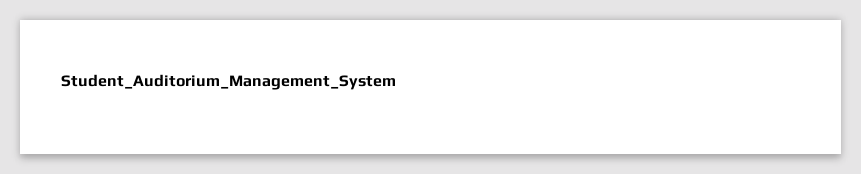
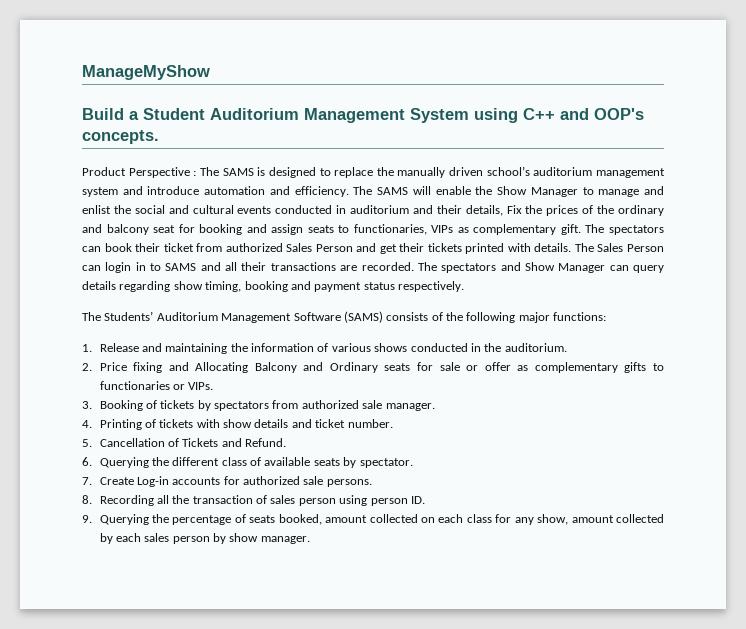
- Student_Auditorium_Management_System
+ ManageMyShow
+ Build a Student Auditorium Management System using C++ and OOP's concepts.
+ Product Perspective : The SAMS is designed to replace the manually driven school’s auditorium management system and introduce automation and efficiency. The SAMS will enable the Show Manager to manage and enlist the social and cultural events conducted in auditorium and their details, Fix the prices of the ordinary and balcony seat for booking and assign seats to functionaries, VIPs as complementary gift. The spectators can book their ticket from authorized Sales Person and get their tickets printed with details. The Sales Person can login in to SAMS and all their transactions are recorded. The spectators and Show Manager can query details regarding show timing, booking and payment status respectively.
+ The Students’ Auditorium Management Software (SAMS) consists of the following major functions:
+ 1. Release and maintaining the information of various shows conducted in the auditorium.
+ 2. Price fixing and Allocating Balcony and Ordinary seats for sale or offer as complementary gifts to functionaries or VIPs.
+ 3. Booking of tickets by spectators from authorized sale manager.
+ 4. Printing of tickets with show details and ticket number.
+ 5. Cancellation of Tickets and Refund.
+ 6. Querying the different class of available seats by spectator.
+ 7. Create Log-in accounts for authorized sale persons.
+ 8. Recording all the transaction of sales person using person ID.
+ 9. Querying the percentage of seats booked, amount collected on each class for any show, amount collected by each sales person by show manager.

